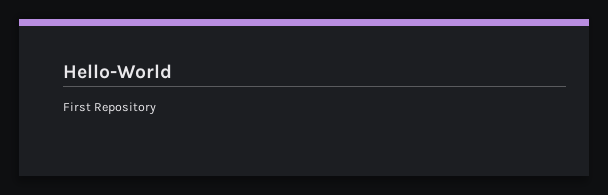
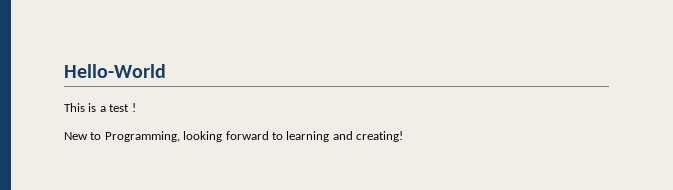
- First Repository
+ This is a test !
+ New to Programming, looking forward to learning and creating!

